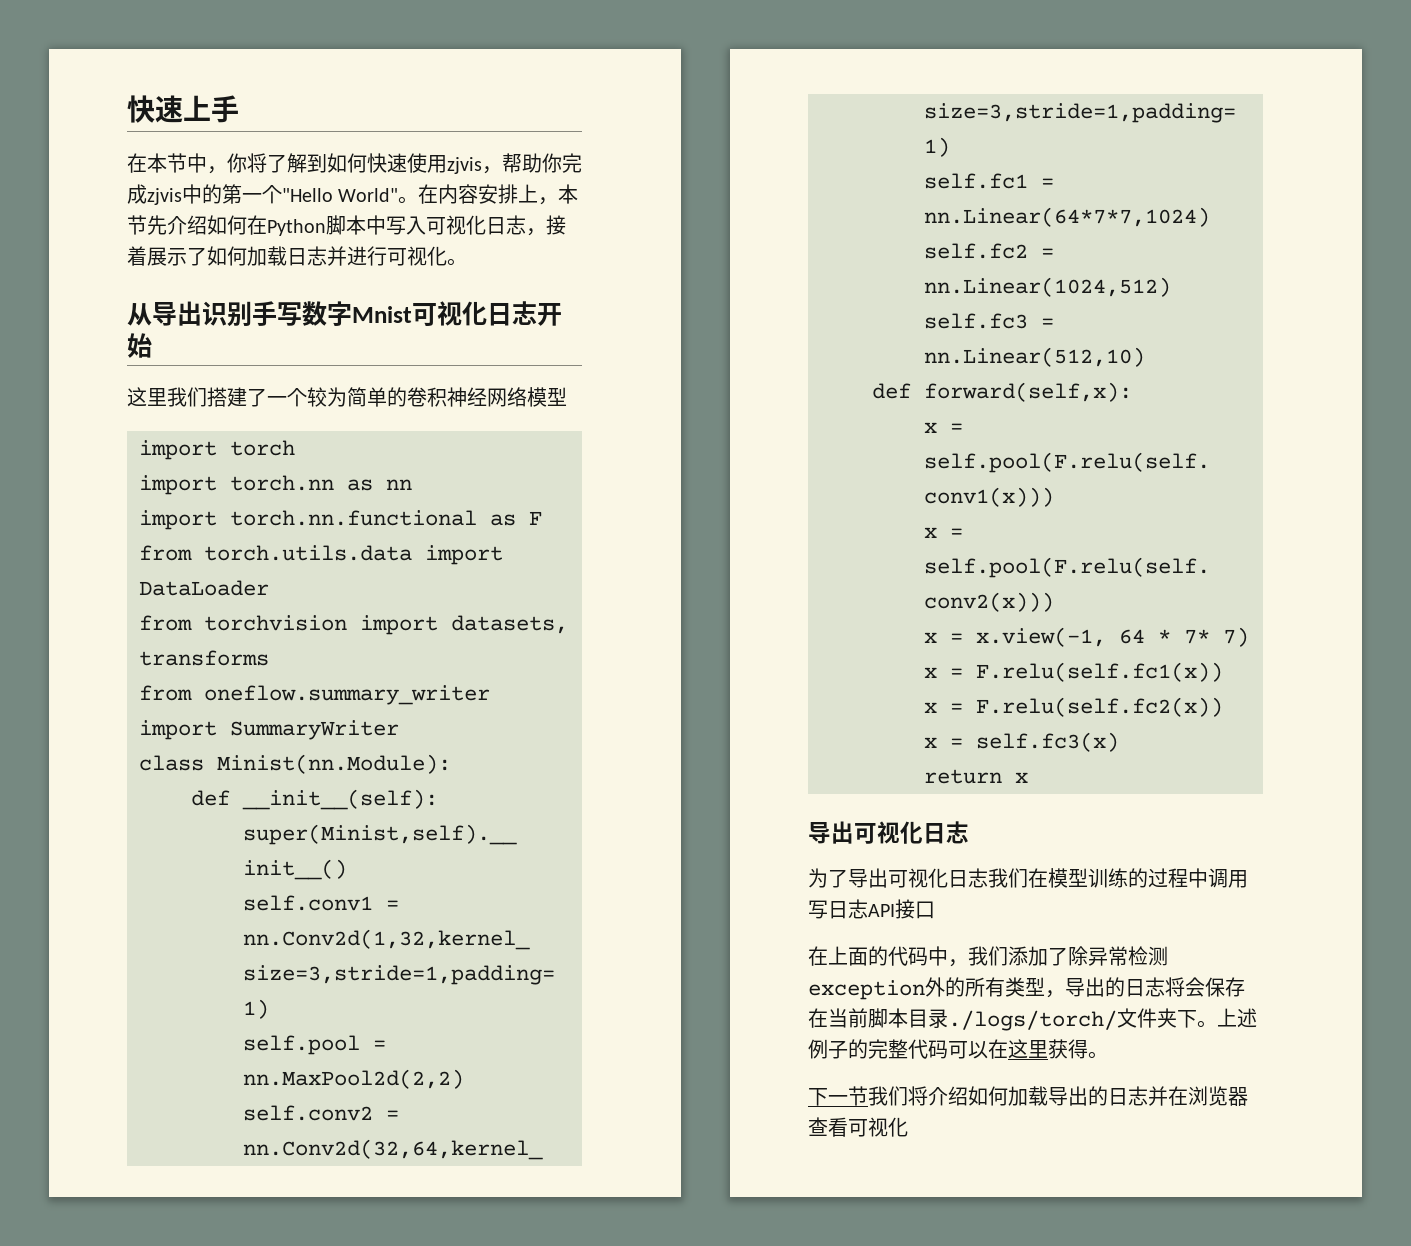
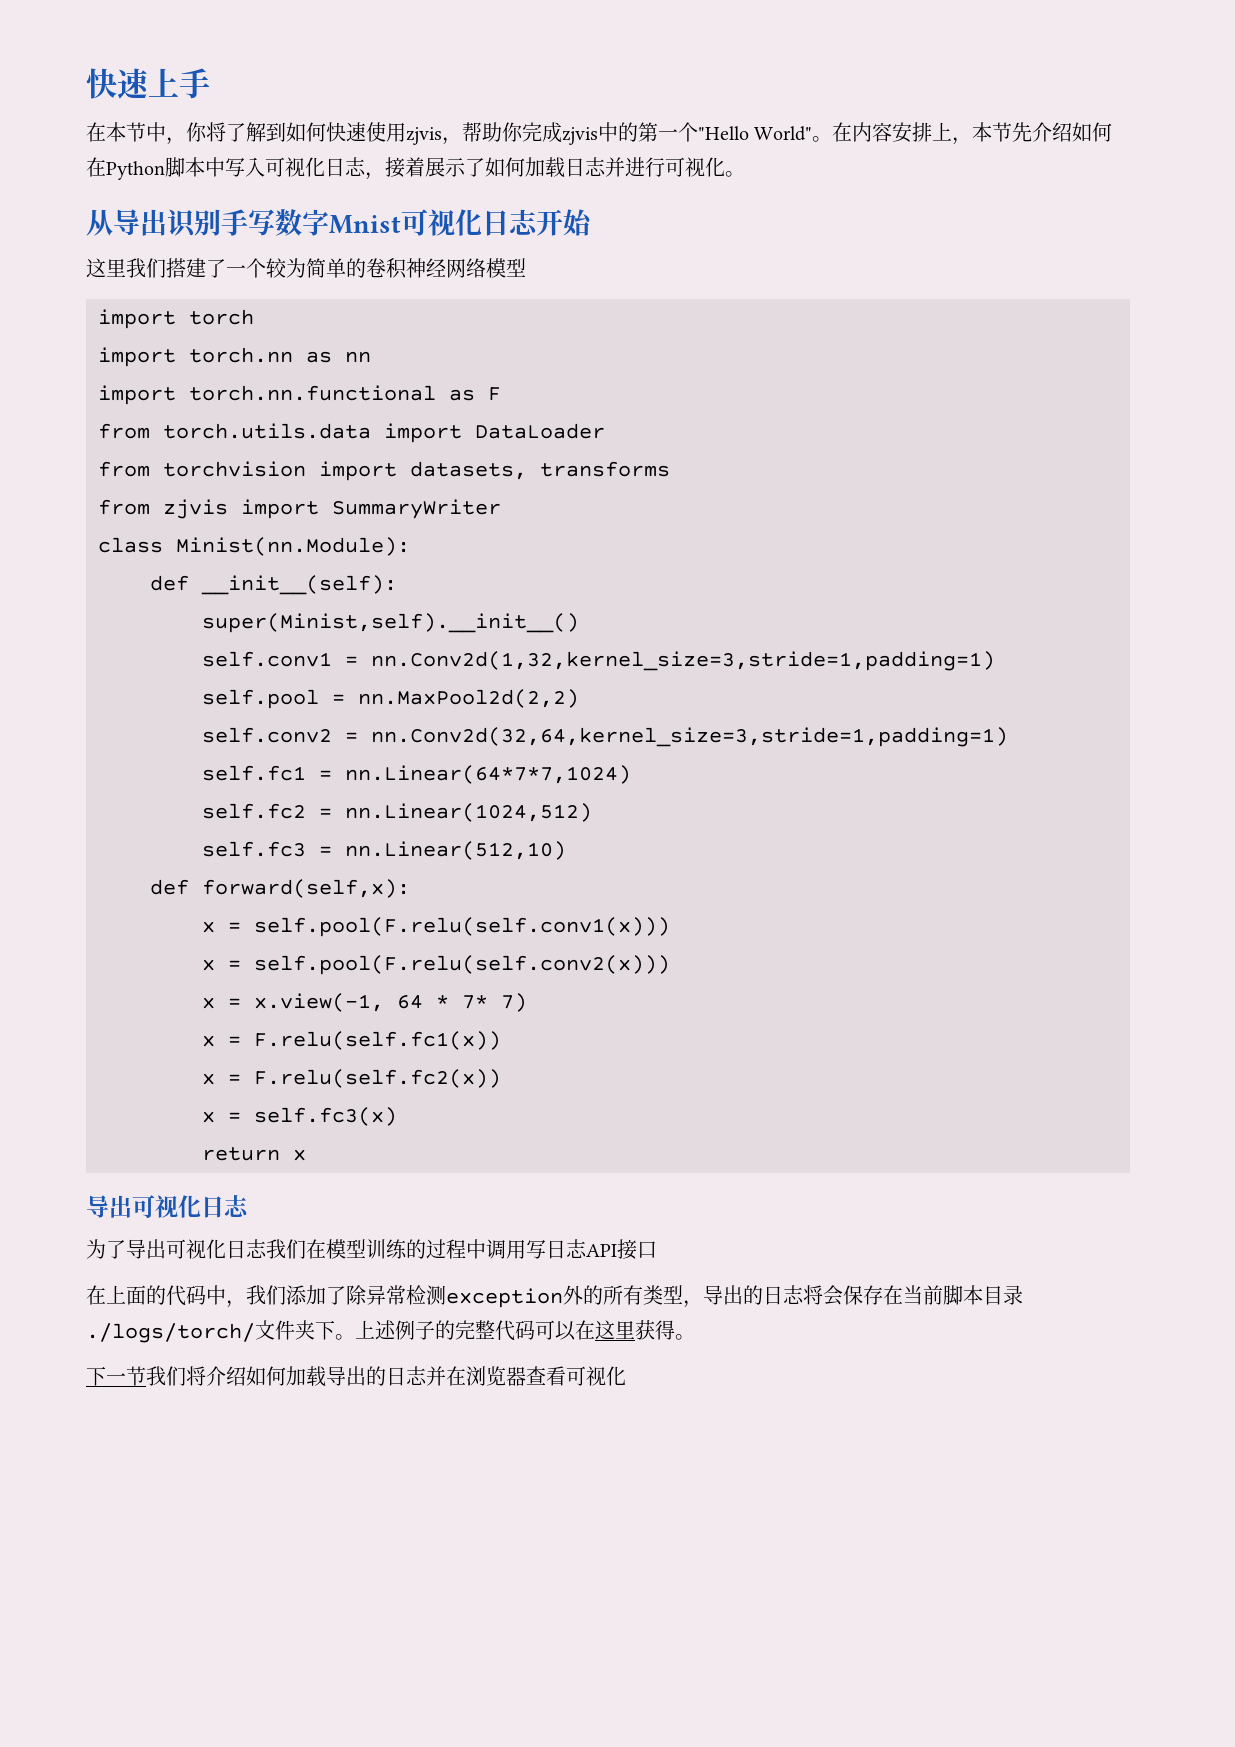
- from oneflow.summary_writer import SummaryWriter
+ from zjvis import SummaryWriter

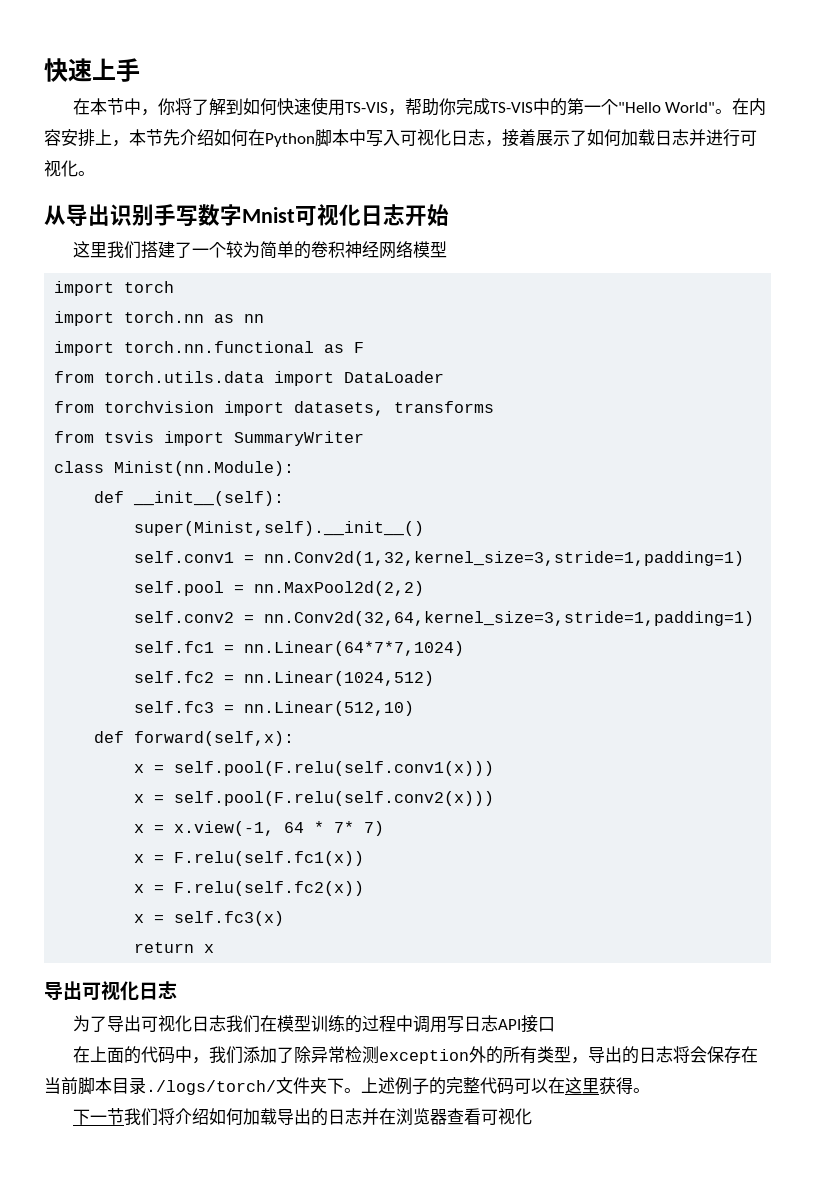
- 在本节中，你将了解到如何快速使用zjvis，帮助你完成zjvis中的第一个"Hello World"。
+ 在本节中，你将了解到如何快速使用TS-VIS，帮助你完成TS-VIS中的第一个"Hello World"。
- from zjvis import SummaryWriter
+ from tsvis import SummaryWriter

